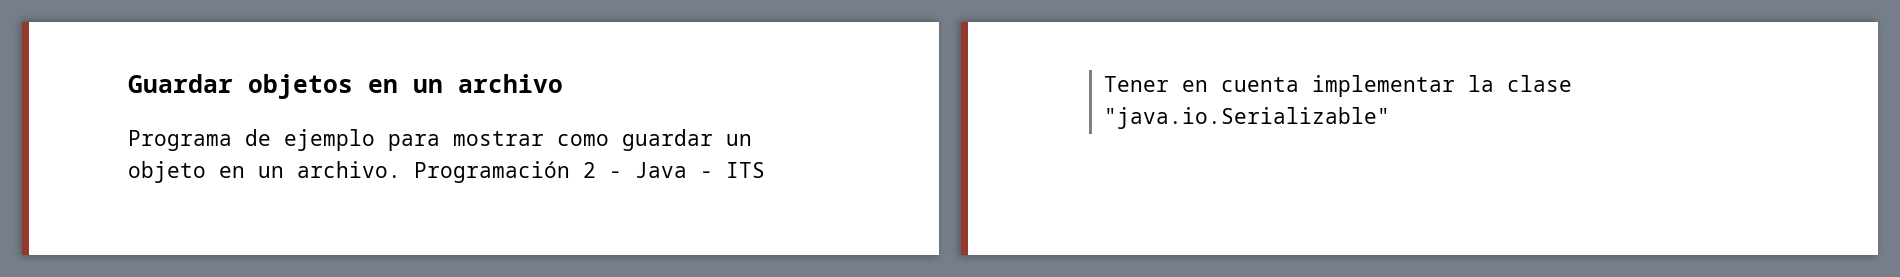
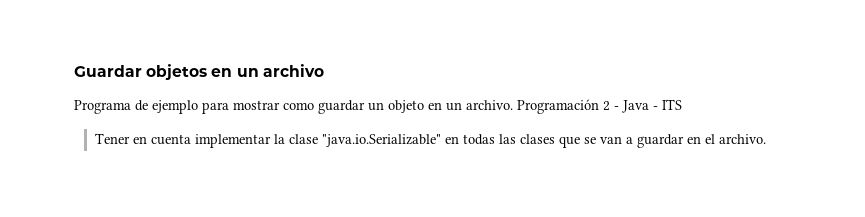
- Tener en cuenta implementar la clase "java.io.Serializable"
+ Tener en cuenta implementar la clase "java.io.Serializable" en todas las clases que se van a guardar en el archivo.

